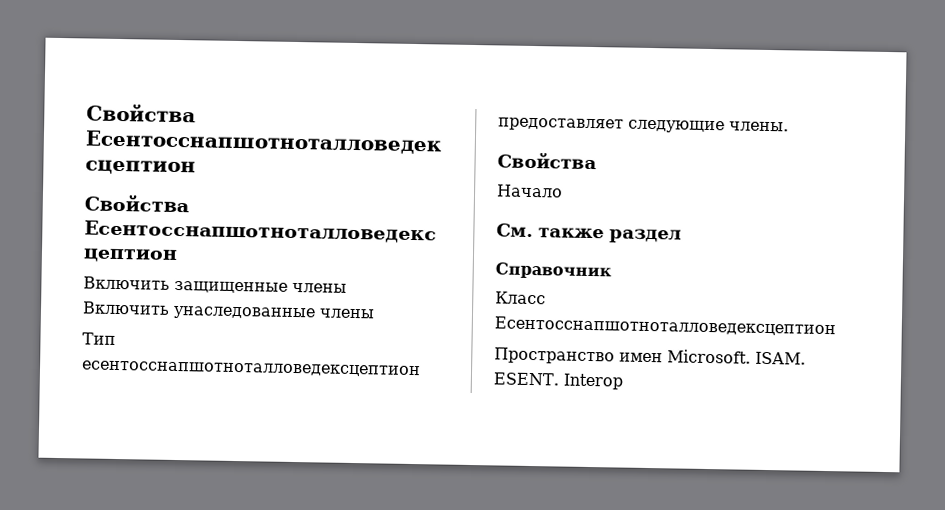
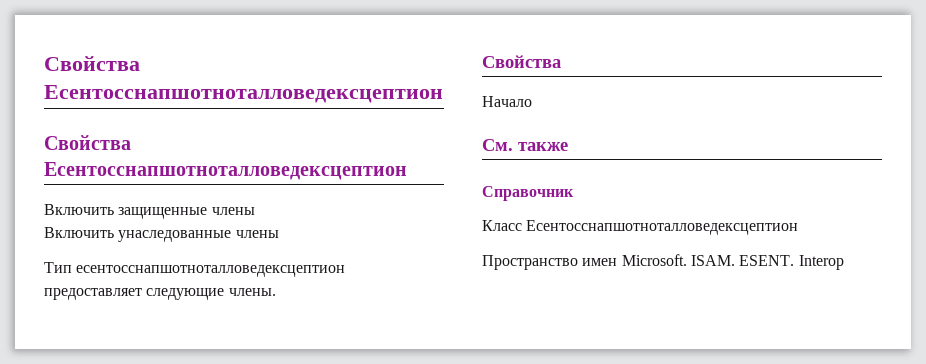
- См. также раздел
+ См. также

